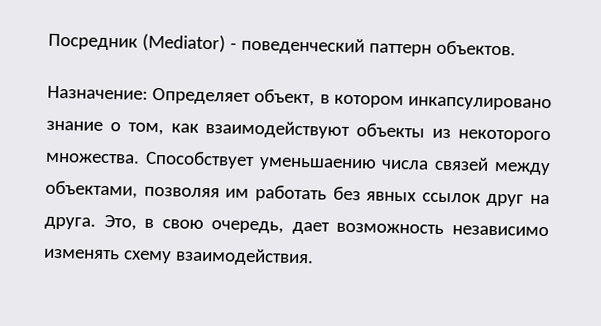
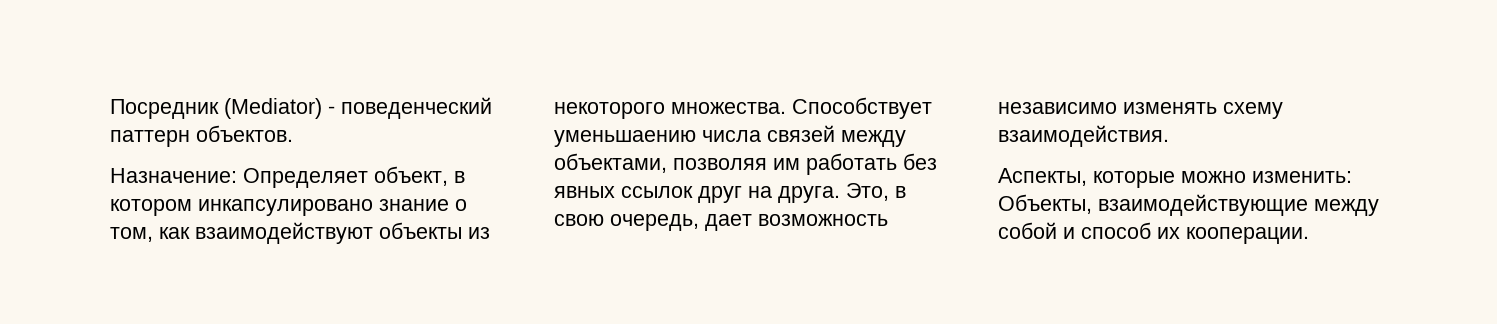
+ Аспекты, которые можно изменить: Объекты, взаимодействующие между собой и способ их кооперации.

